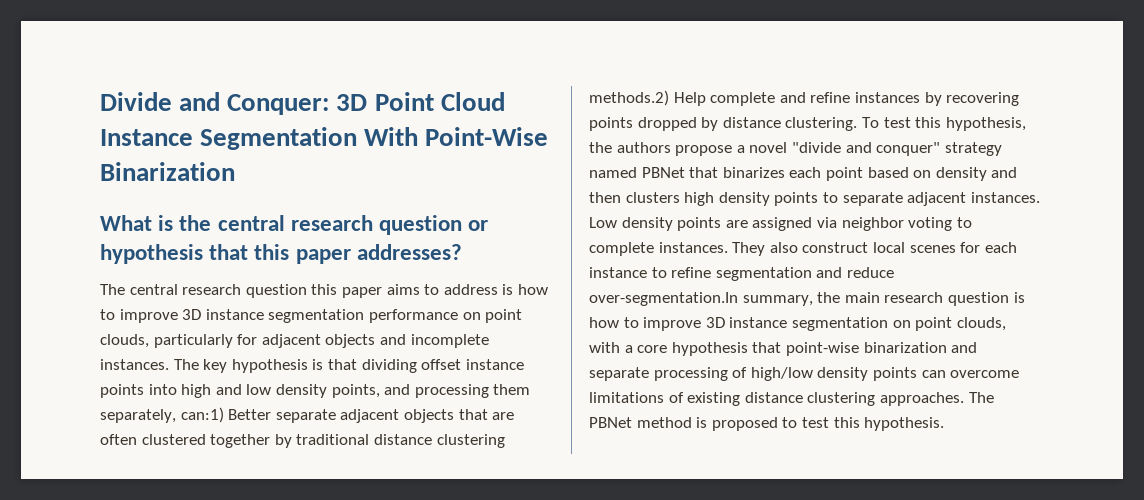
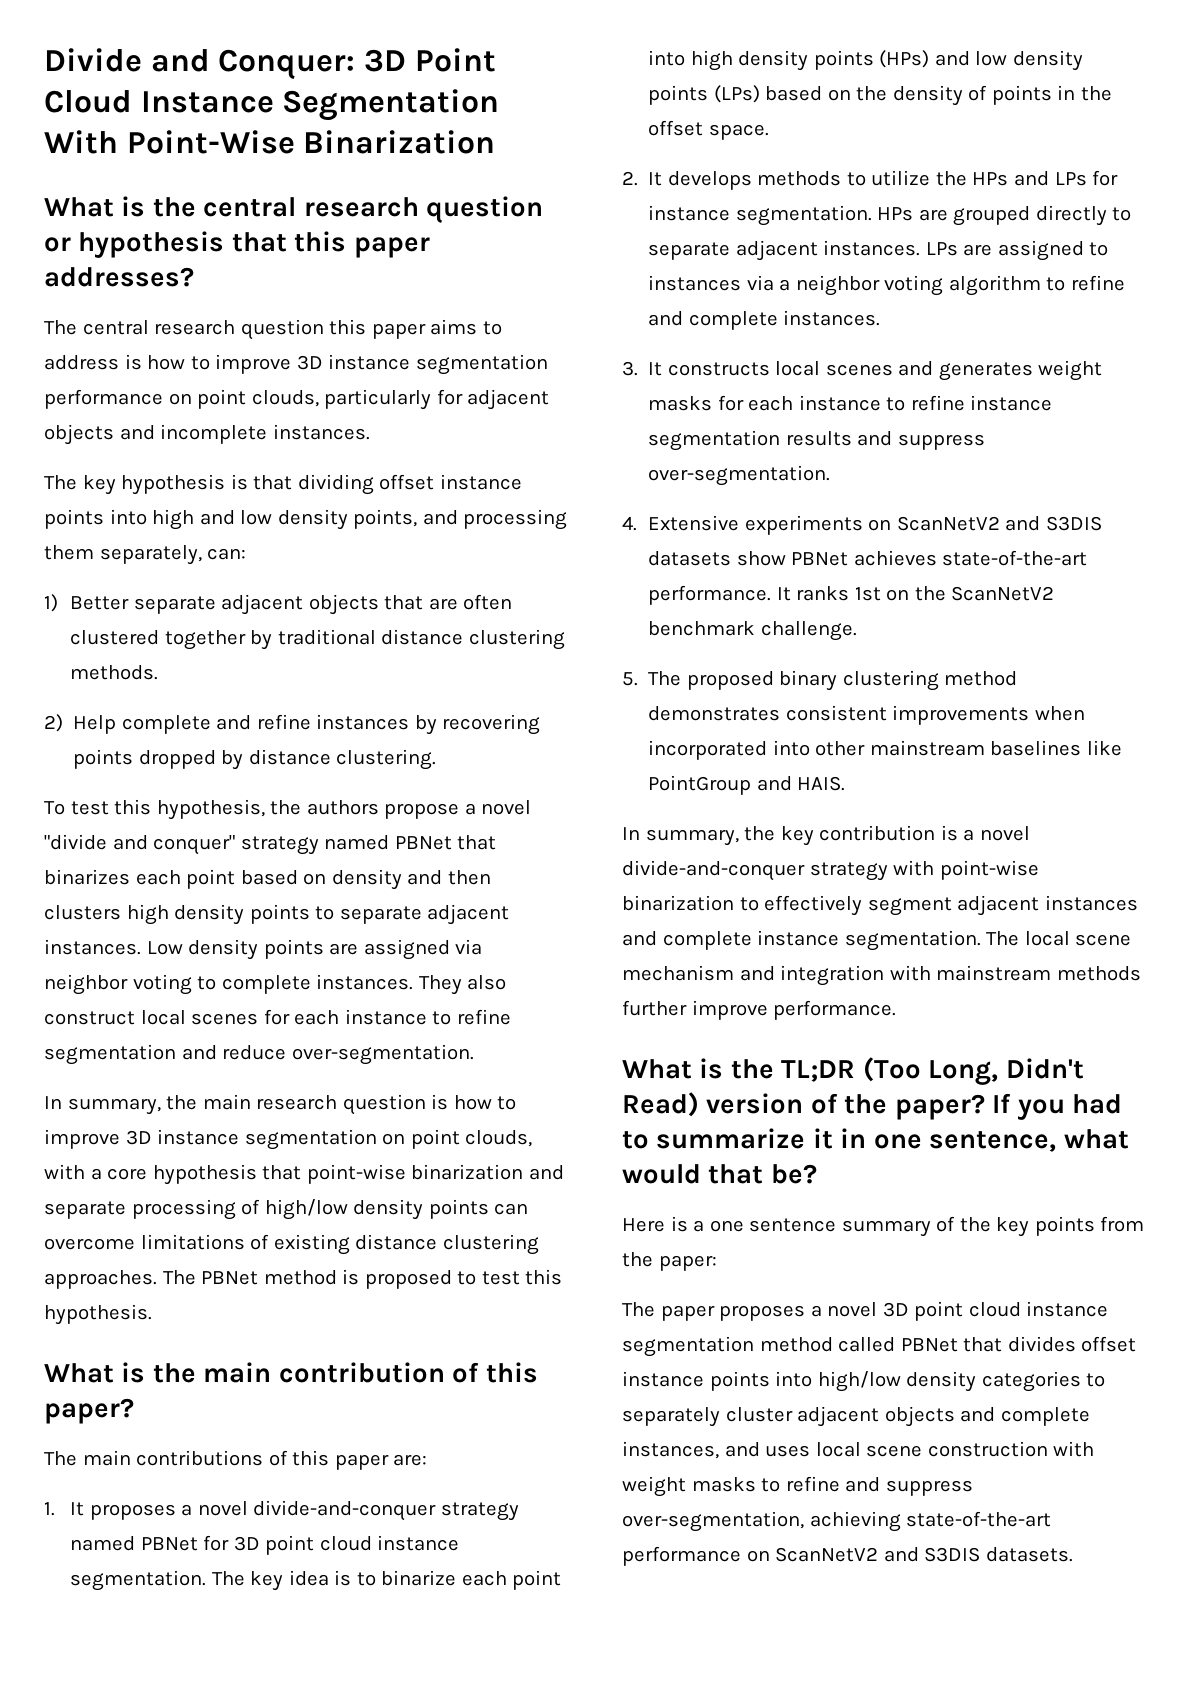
- The central research question this paper aims to address is how to improve 3D instance segmentation performance on point clouds, particularly for adjacent objects and incomplete instances. The key hypothesis is that dividing offset instance points into high and low density points, and processing them separately, can:1) Better separate adjacent objects that are often clustered together by traditional distance clustering methods.2) Help complete and refine instances by recovering points dropped by distance clustering. To test this hypothesis, the authors propose a novel "divide and conquer" strategy named PBNet that binarizes each point based on density and then clusters high density points to separate adjacent instances.
+ The central research question this paper aims to address is how to improve 3D instance segmentation performance on point clouds, particularly for adjacent objects and incomplete instances.
+ The key hypothesis is that dividing offset instance points into high and low density points, and processing them separately, can:
+ 1) Better separate adjacent objects that are often clustered together by traditional distance clustering methods.
+ 2) Help complete and refine instances by recovering points dropped by distance clustering.
+ To test this hypothesis, the authors propose a novel "divide and conquer" strategy named PBNet that binarizes each point based on density and then clusters high density points to separate adjacent instances.
- They also construct local scenes for each instance to refine segmentation and reduce over-segmentation.In summary, the main research question is how to improve 3D instance segmentation on point clouds, with a core hypothesis that point-wise binarization and separate processing of high/low density points can overcome limitations of existing distance clustering approaches.
+ They also construct local scenes for each instance to refine segmentation and reduce over-segmentation.
+ In summary, the main research question is how to improve 3D instance segmentation on point clouds, with a core hypothesis that point-wise binarization and separate processing of high/low density points can overcome limitations of existing distance clustering approaches.
+ What is the main contribution of this paper?
+ The main contributions of this paper are:
+ 1. It proposes a novel divide-and-conquer strategy named PBNet for 3D point cloud instance segmentation. The key idea is to binarize each point into high density points (HPs) and low density points (LPs) based on the density of points in the offset space.
+ 2. It develops methods to utilize the HPs and LPs for instance segmentation. HPs are grouped directly to separate adjacent instances. LPs are assigned to instances via a neighbor voting algorithm to refine and complete instances.
+ 3. It constructs local scenes and generates weight masks for each instance to refine instance segmentation results and suppress over-segmentation.
+ 4. Extensive experiments on ScanNetV2 and S3DIS datasets show PBNet achieves state-of-the-art performance. It ranks 1st on the ScanNetV2 benchmark challenge.
+ 5. The proposed binary clustering method demonstrates consistent improvements when incorporated into other mainstream baselines like PointGroup and HAIS.
+ In summary, the key contribution is a novel divide-and-conquer strategy with point-wise binarization to effectively segment adjacent instances and complete instance segmentation. The local scene mechanism and integration with mainstream methods further improve performance.
+ What is the TL;DR (Too Long, Didn't Read) version of the paper? If you had to summarize it in one sentence, what would that be?
+ Here is a one sentence summary of the key points from the paper:
+ The paper proposes a novel 3D point cloud instance segmentation method called PBNet that divides offset instance points into high/low density categories to separately cluster adjacent objects and complete instances, and uses local scene construction with weight masks to refine and suppress over-segmentation, achieving state-of-the-art performance on ScanNetV2 and S3DIS datasets.

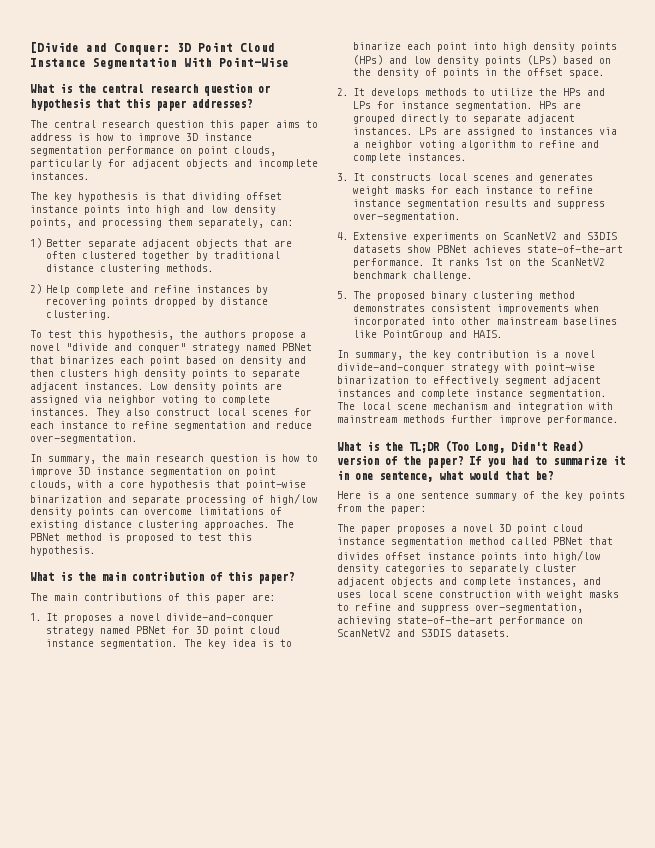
- Divide and Conquer: 3D Point Cloud Instance Segmentation With Point-Wise Binarization
+ [Divide and Conquer: 3D Point Cloud Instance Segmentation With Point-Wise

